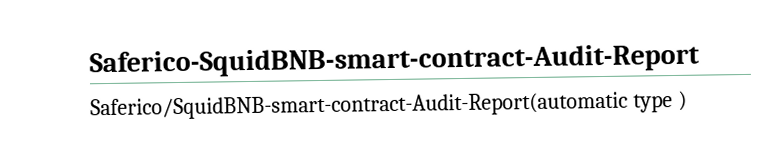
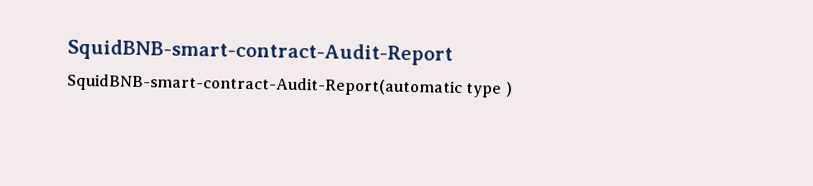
- Saferico-SquidBNB-smart-contract-Audit-Report
- Saferico/SquidBNB-smart-contract-Audit-Report(automatic type )
+ SquidBNB-smart-contract-Audit-Report
+ SquidBNB-smart-contract-Audit-Report(automatic type )

